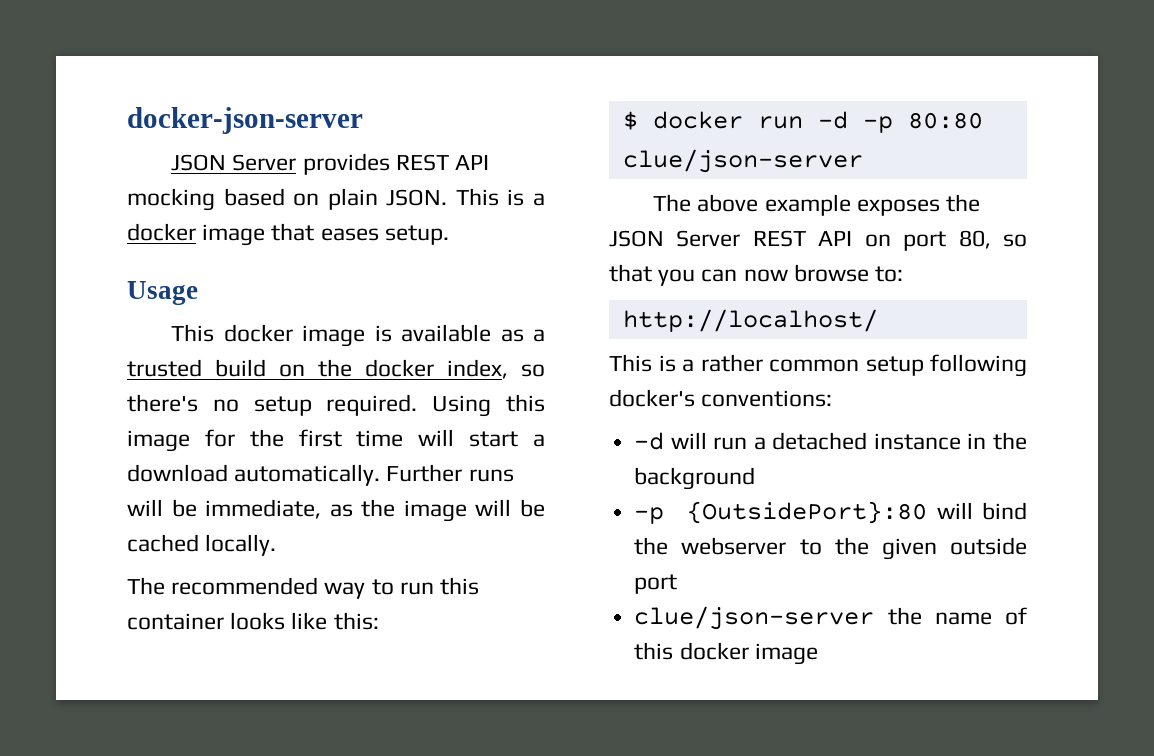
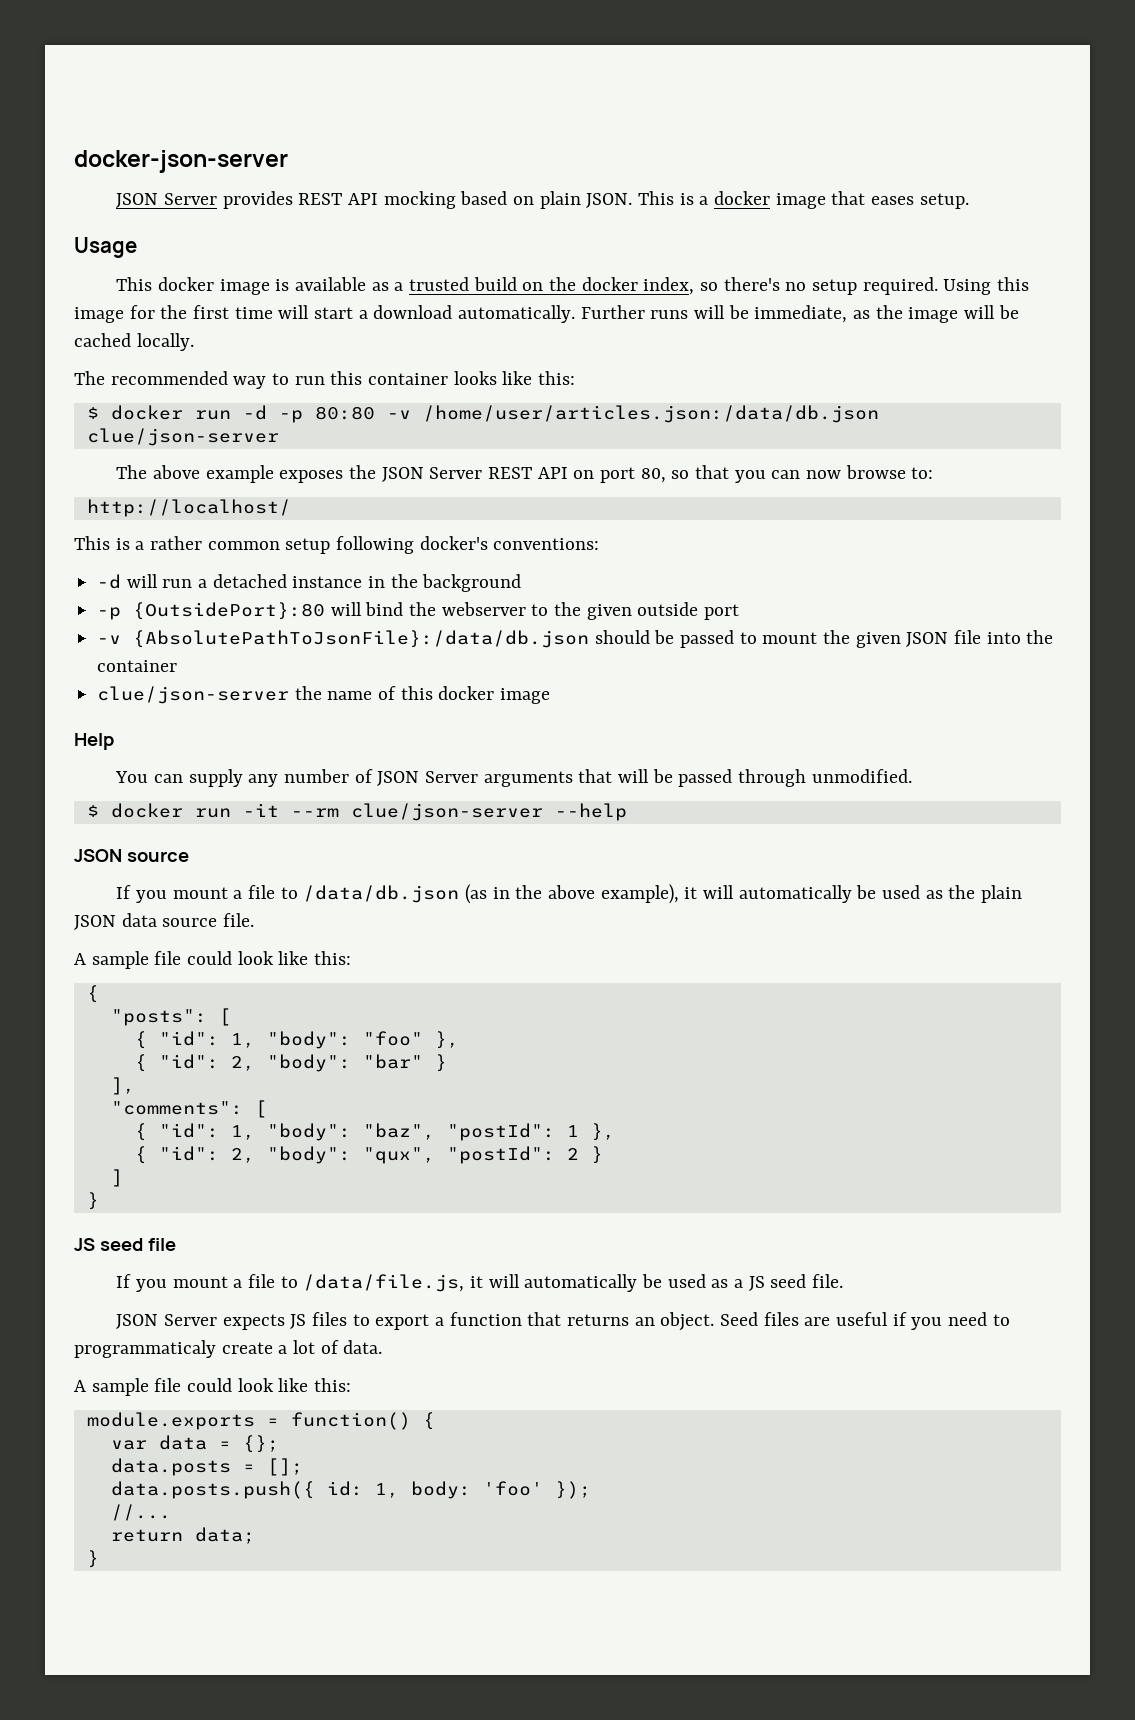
- $ docker run -d -p 80:80 clue/json-server
+ $ docker run -d -p 80:80 -v /home/user/articles.json:/data/db.json clue/json-server
+ -v {AbsolutePathToJsonFile}:/data/db.json should be passed to mount the given JSON file into the container
+ Help
+ You can supply any number of JSON Server arguments that will be passed through unmodified.
+ $ docker run -it --rm clue/json-server --help
+ JSON source
+ If you mount a file to /data/db.json (as in the above example), it will automatically be used as the plain JSON data source file.
+ A sample file could look like this:
+ {
+ "posts": [
+ { "id": 1, "body": "foo" },
+ { "id": 2, "body": "bar" }
+ ],
+ "comments": [
+ { "id": 1, "body": "baz", "postId": 1 },
+ { "id": 2, "body": "qux", "postId": 2 }
+ ]
+ }
+ JS seed file
+ If you mount a file to /data/file.js, it will automatically be used as a JS seed file.
+ JSON Server expects JS files to export a function that returns an object. Seed files are useful if you need to programmaticaly create a lot of data.
+ A sample file could look like this:
+ module.exports = function() {
+ var data = {};
+ data.posts = [];
+ data.posts.push({ id: 1, body: 'foo' });
+ //...
+ return data;
+ }

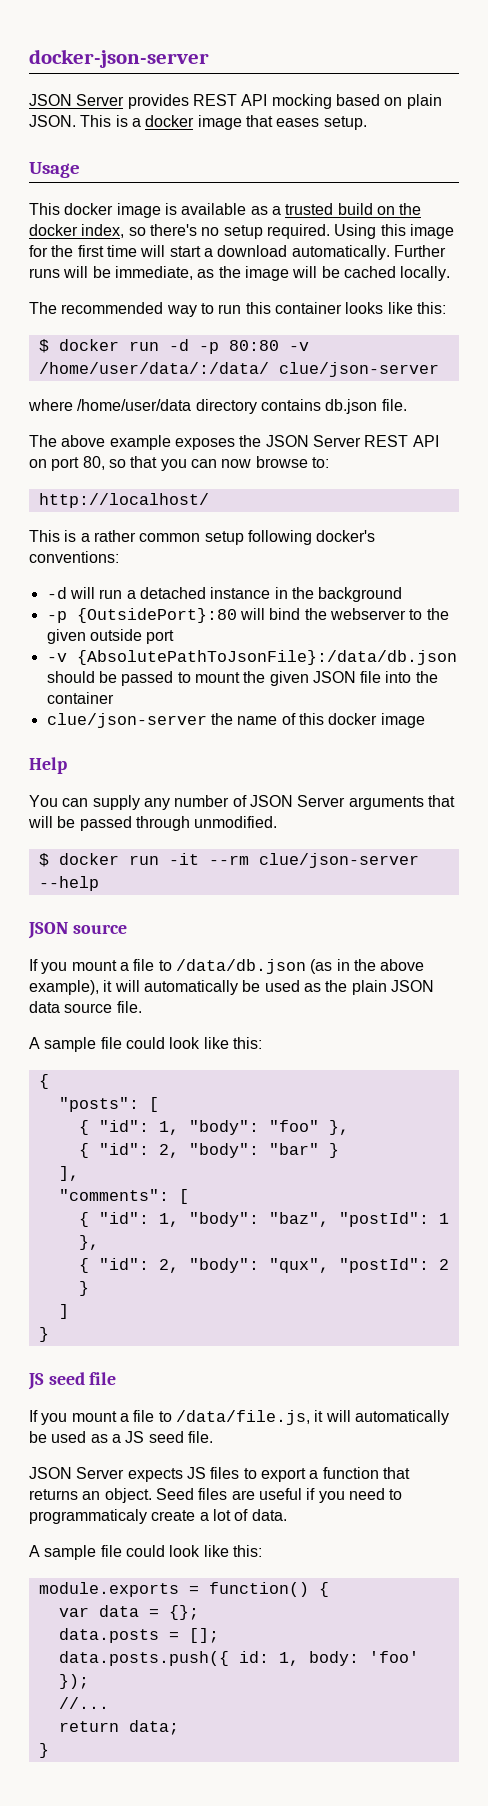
- $ docker run -d -p 80:80 -v /home/user/articles.json:/data/db.json clue/json-server
+ $ docker run -d -p 80:80 -v /home/user/data/:/data/ clue/json-server
+ where /home/user/data directory contains db.json file.

